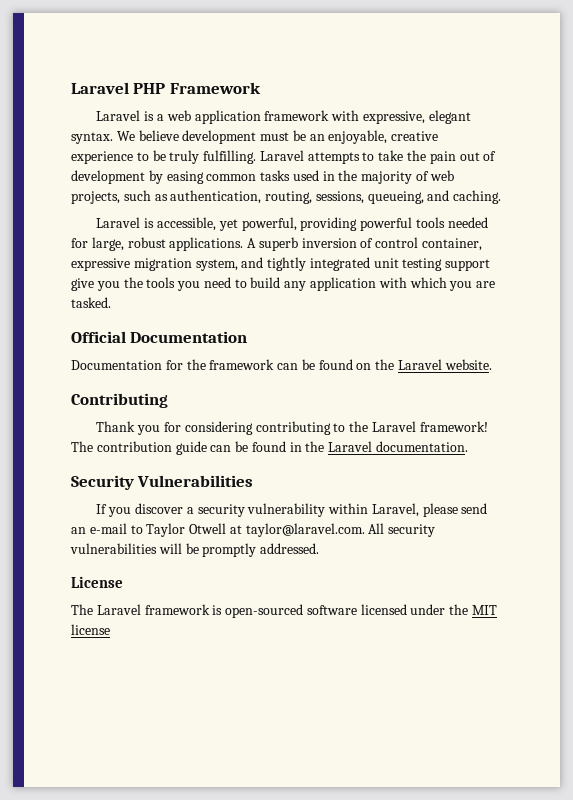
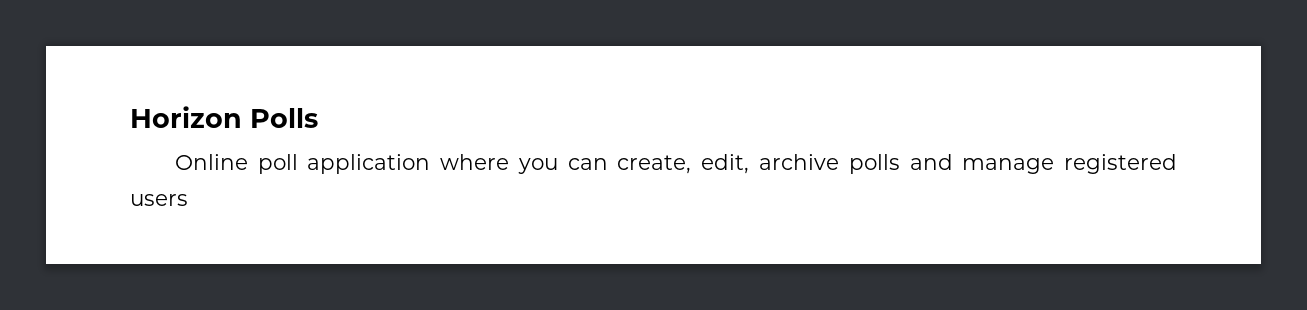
- Laravel PHP Framework
- Laravel is a web application framework with expressive, elegant syntax. We believe development must be an enjoyable, creative experience to be truly fulfilling. Laravel attempts to take the pain out of development by easing common tasks used in the majority of web projects, such as authentication, routing, sessions, queueing, and caching.
- Laravel is accessible, yet powerful, providing powerful tools needed for large, robust applications. A superb inversion of control container, expressive migration system, and tightly integrated unit testing support give you the tools you need to build any application with which you are tasked.
- Official Documentation
- Documentation for the framework can be found on the Laravel website.
- Contributing
- Thank you for considering contributing to the Laravel framework! The contribution guide can be found in the Laravel documentation.
- Security Vulnerabilities
- If you discover a security vulnerability within Laravel, please send an e-mail to Taylor Otwell at taylor@laravel.com. All security vulnerabilities will be promptly addressed.
- License
- The Laravel framework is open-sourced software licensed under the MIT license
+ Horizon Polls
+ Online poll application where you can create, edit, archive polls and manage registered users

